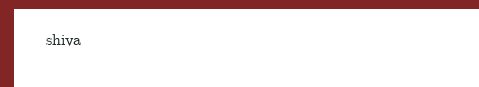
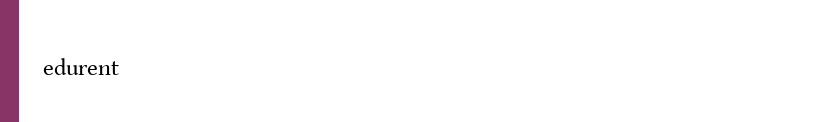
- shiva
+ edurent

